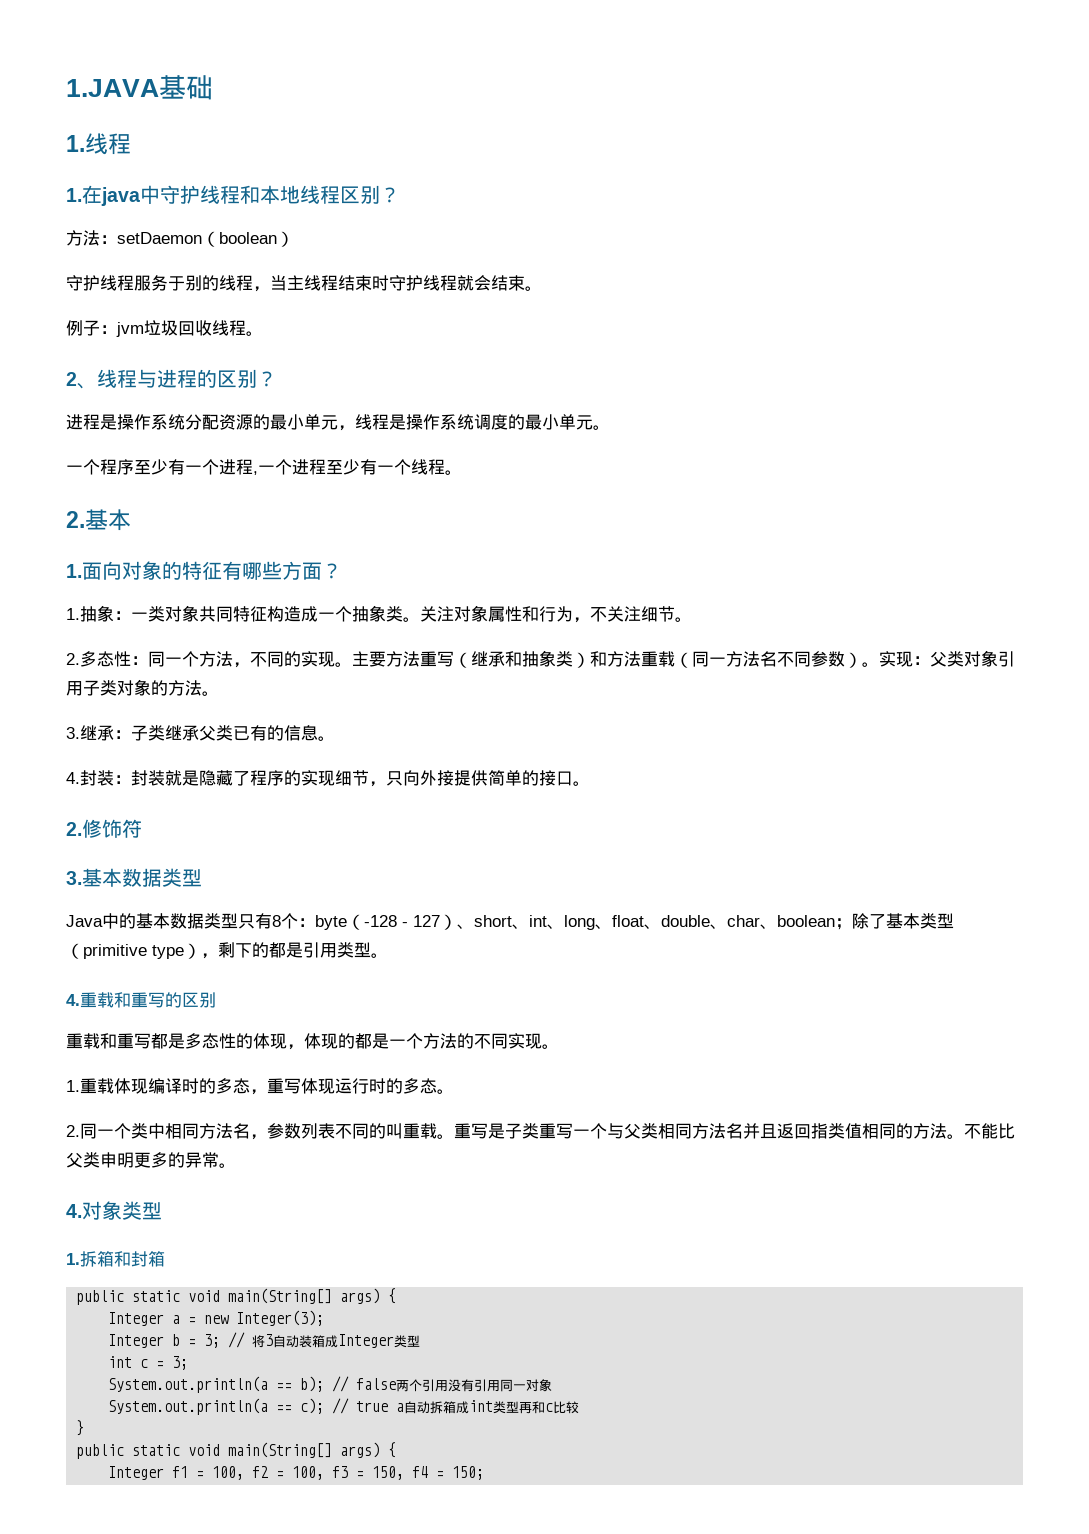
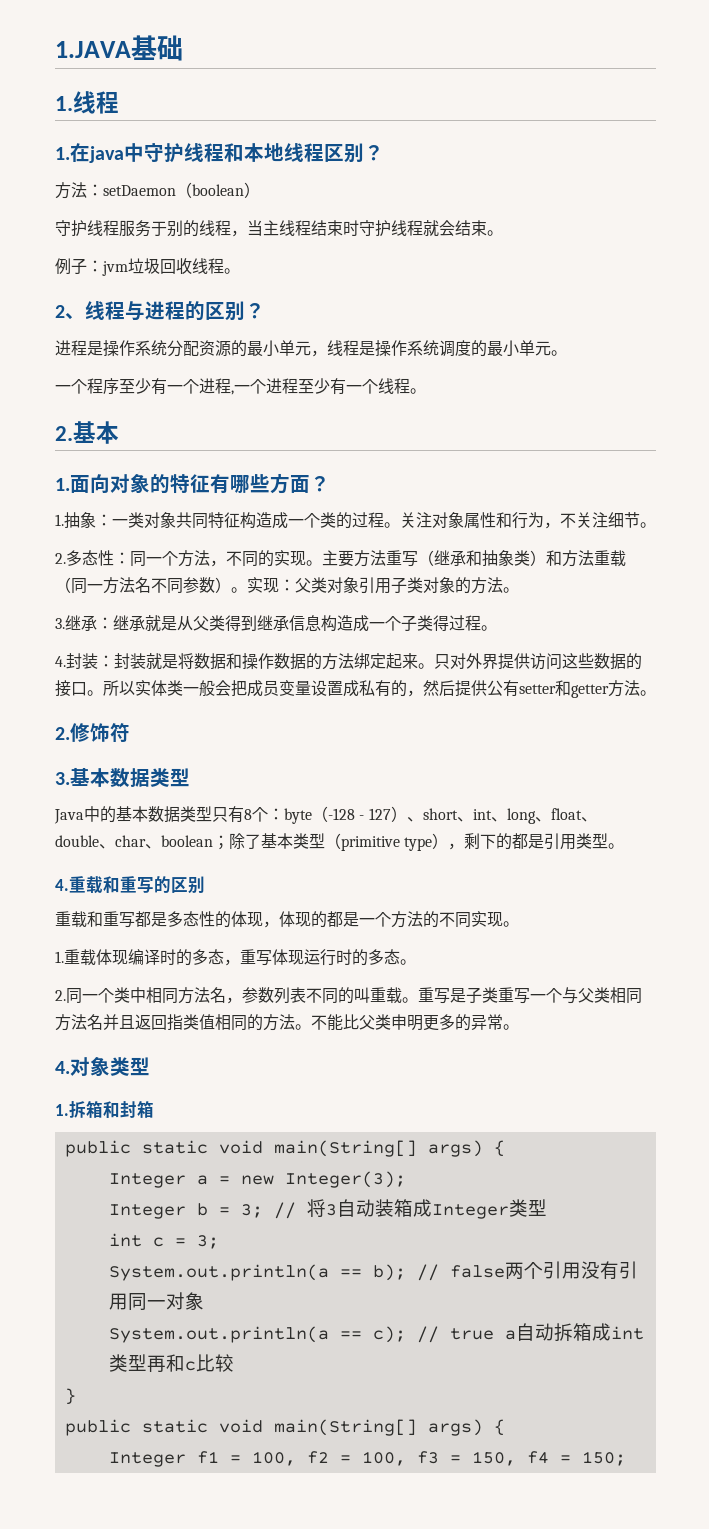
- 1.抽象：一类对象共同特征构造成一个抽象类。
+ 1.抽象：一类对象共同特征构造成一个类的过程。
- 3.继承：子类继承父类已有的信息。
+ 3.继承：继承就是从父类得到继承信息构造成一个子类得过程。
- 4.封装：封装就是隐藏了程序的实现细节，只向外接提供简单的接口。
+ 4.封装：封装就是将数据和操作数据的方法绑定起来。只对外界提供访问这些数据的接口。所以实体类一般会把成员变量设置成私有的，然后提供公有setter和getter方法。

